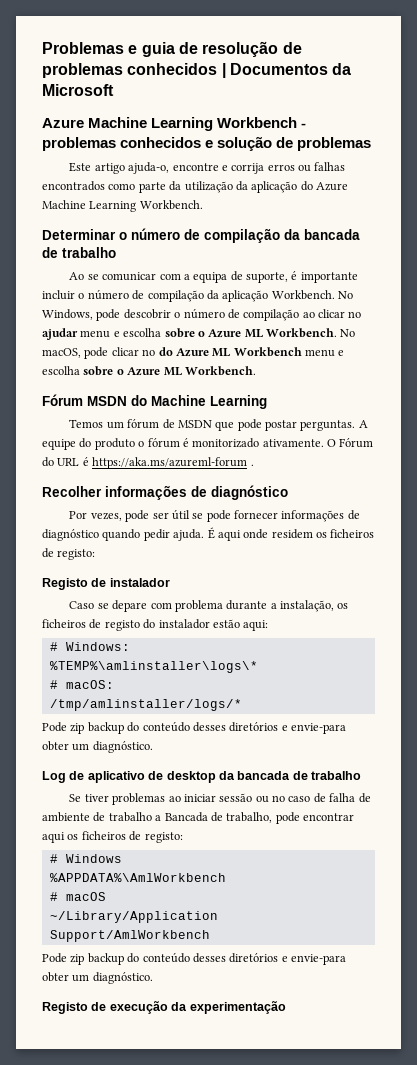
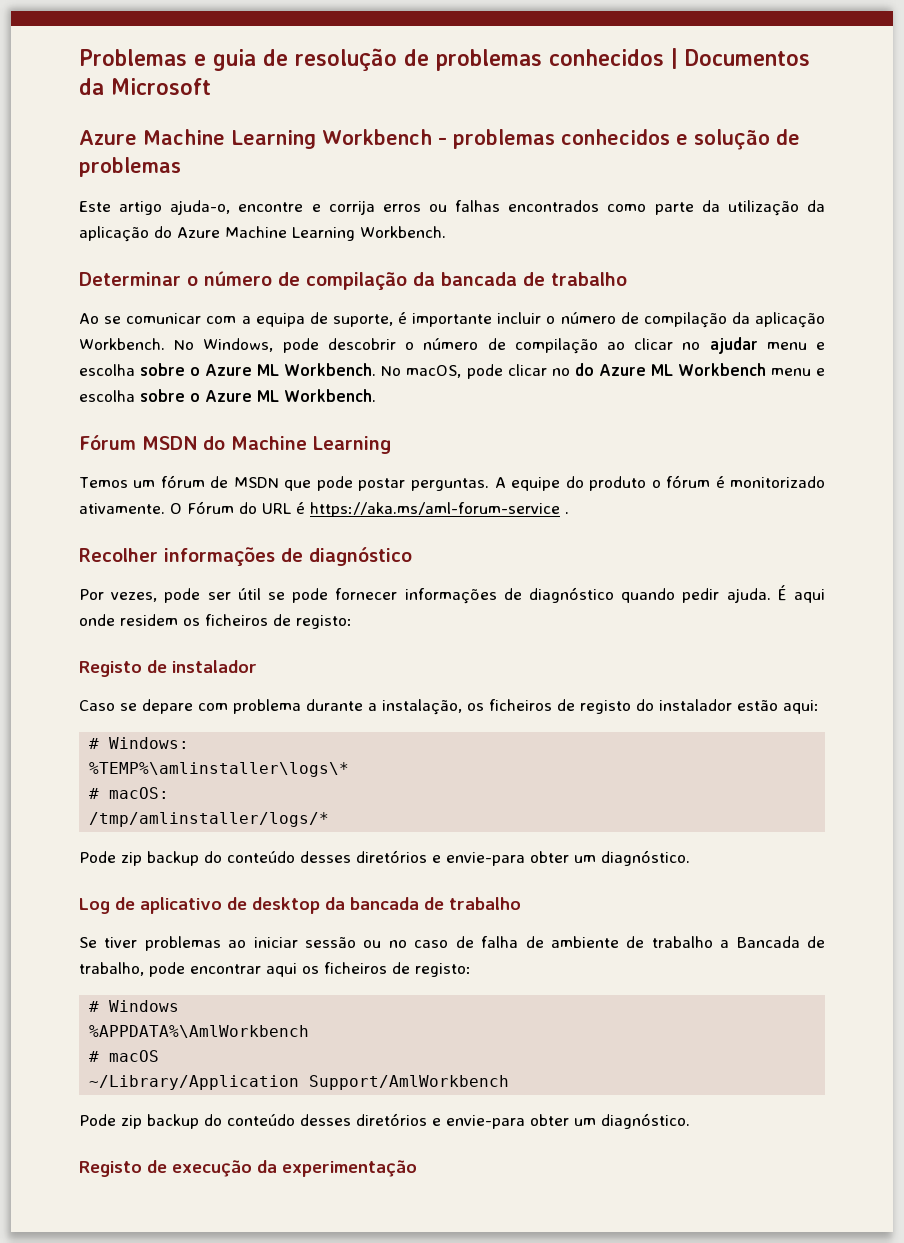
- O Fórum do URL é https://aka.ms/azureml-forum .
+ O Fórum do URL é https://aka.ms/aml-forum-service .

